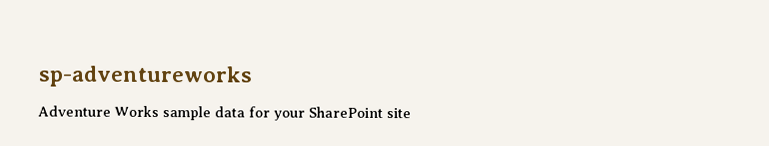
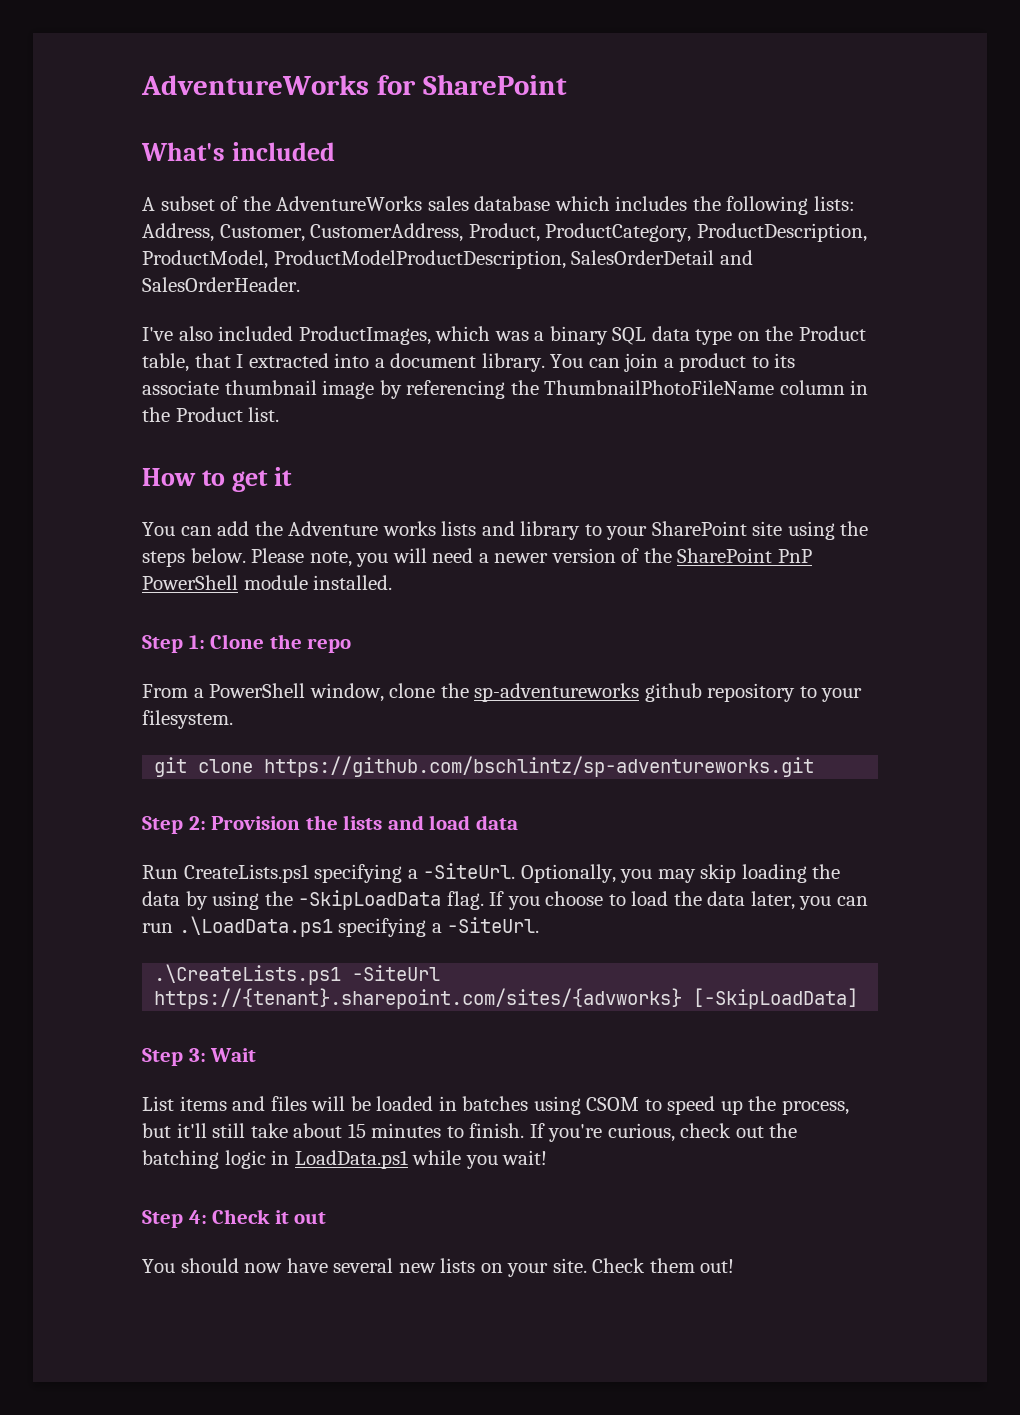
- sp-adventureworks
- Adventure Works sample data for your SharePoint site
+ AdventureWorks for SharePoint
+ What's included
+ A subset of the AdventureWorks sales database which includes the following lists: Address, Customer, CustomerAddress, Product, ProductCategory, ProductDescription, ProductModel, ProductModelProductDescription, SalesOrderDetail and SalesOrderHeader.
+ I've also included ProductImages, which was a binary SQL data type on the Product table, that I extracted into a document library. You can join a product to its associate thumbnail image by referencing the ThumbnailPhotoFileName column in the Product list.
+ How to get it
+ You can add the Adventure works lists and library to your SharePoint site using the steps below. Please note, you will need a newer version of the SharePoint PnP PowerShell module installed.
+ Step 1: Clone the repo
+ From a PowerShell window, clone the sp-adventureworks github repository to your filesystem.
+ git clone https://github.com/bschlintz/sp-adventureworks.git
+ Step 2: Provision the lists and load data
+ Run CreateLists.ps1 specifying a -SiteUrl. Optionally, you may skip loading the data by using the -SkipLoadData flag. If you choose to load the data later, you can run .\LoadData.ps1 specifying a -SiteUrl.
+ .\CreateLists.ps1 -SiteUrl https://{tenant}.sharepoint.com/sites/{advworks} [-SkipLoadData]
+ Step 3: Wait
+ List items and files will be loaded in batches using CSOM to speed up the process, but it'll still take about 15 minutes to finish. If you're curious, check out the batching logic in LoadData.ps1 while you wait!
+ Step 4: Check it out
+ You should now have several new lists on your site. Check them out!

